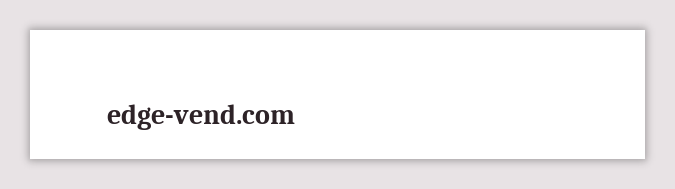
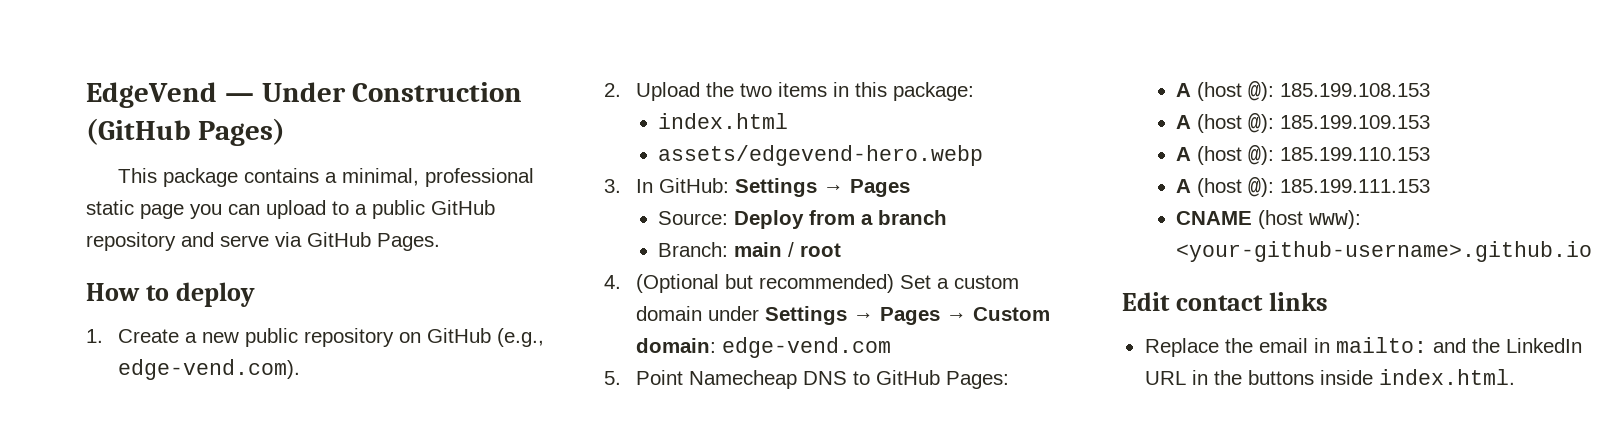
- edge-vend.com
+ EdgeVend — Under Construction (GitHub Pages)
+ This package contains a minimal, professional static page you can upload to a public GitHub repository and serve via GitHub Pages.
+ How to deploy
+ 1. Create a new public repository on GitHub (e.g., edge-vend.com).
+ 2. Upload the two items in this package:
+ index.html
+ assets/edgevend-hero.webp
+ 3. In GitHub: Settings → Pages
+ Source: Deploy from a branch
+ Branch: main / root
+ 4. (Optional but recommended) Set a custom domain under Settings → Pages → Custom domain: edge-vend.com
+ 5. Point Namecheap DNS to GitHub Pages:
+ A (host @): 185.199.108.153
+ A (host @): 185.199.109.153
+ A (host @): 185.199.110.153
+ A (host @): 185.199.111.153
+ CNAME (host www): <your-github-username>.github.io
+ Edit contact links
+ Replace the email in mailto: and the LinkedIn URL in the buttons inside index.html.

